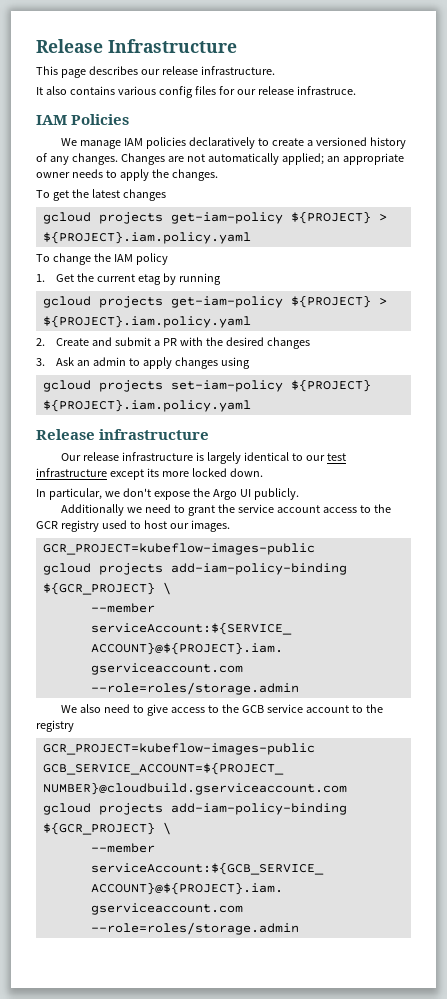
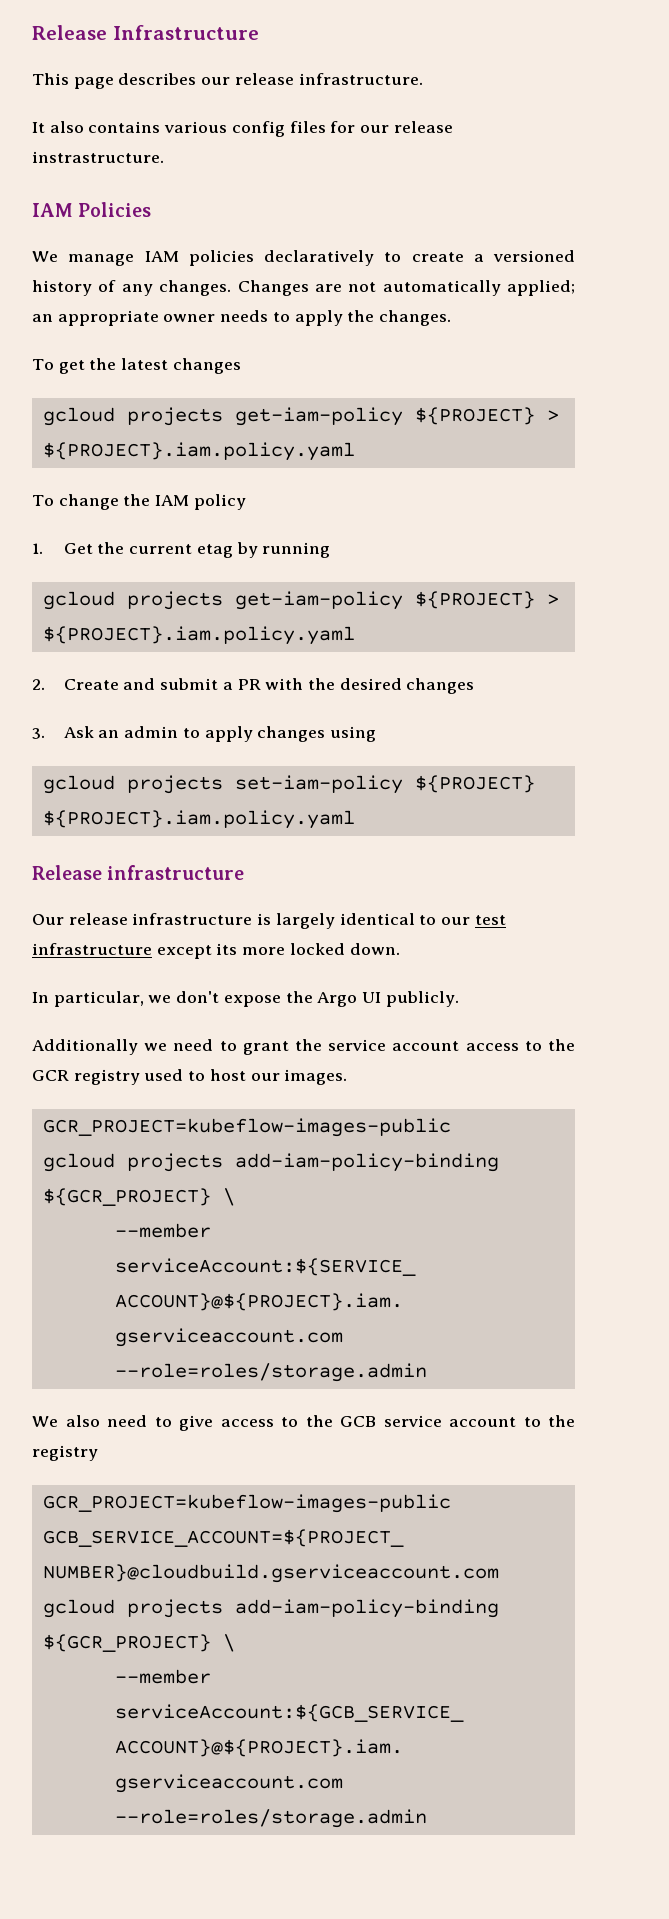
- It also contains various config files for our release infrastruce.
+ It also contains various config files for our release instrastructure.

